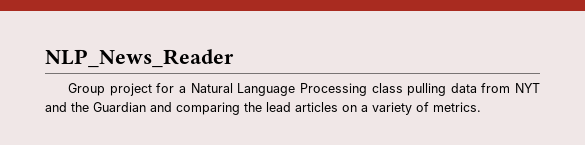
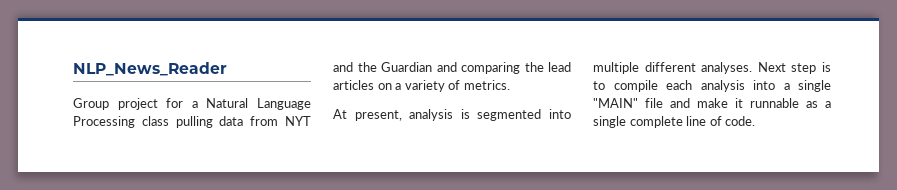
+ At present, analysis is segmented into multiple different analyses. Next step is to compile each analysis into a single "MAIN" file and make it runnable as a single complete line of code.

